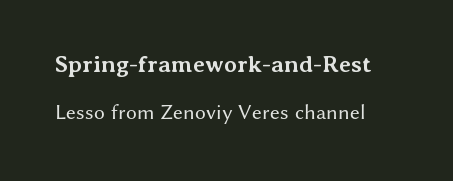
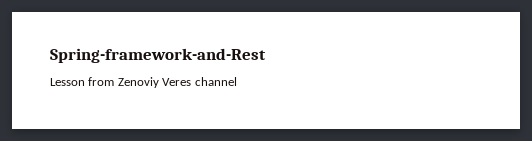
- Lesso from Zenoviy Veres channel
+ Lesson from Zenoviy Veres channel

